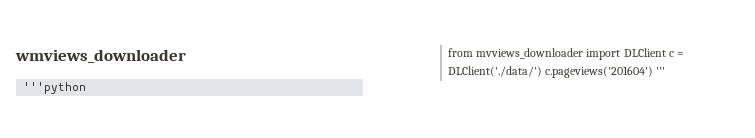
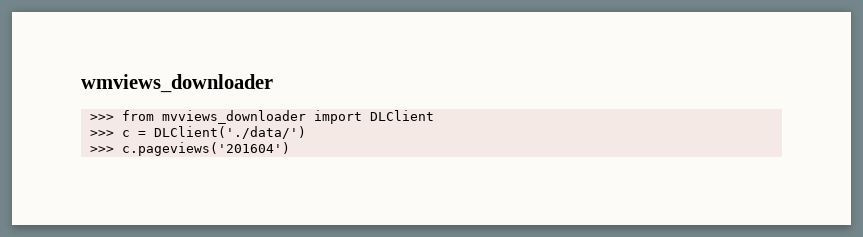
- '''python
- from mvviews_downloader import DLClient c = DLClient('./data/') c.pageviews('201604') '''
+ >>> from mvviews_downloader import DLClient
+ >>> c = DLClient('./data/')
+ >>> c.pageviews('201604')

